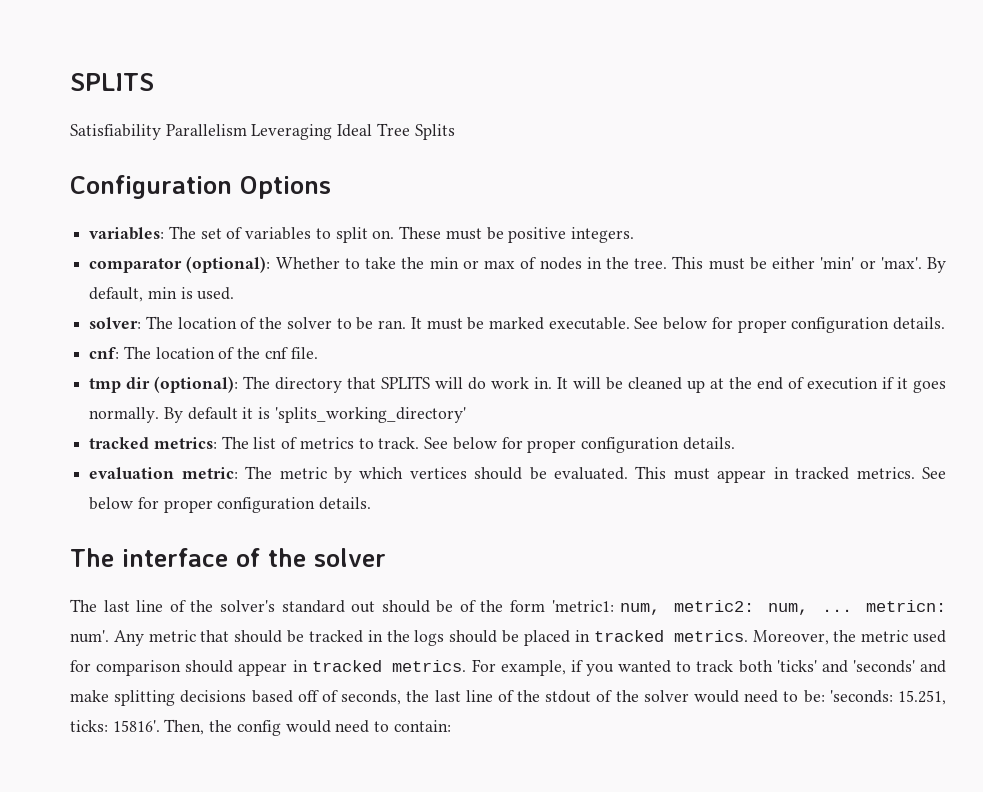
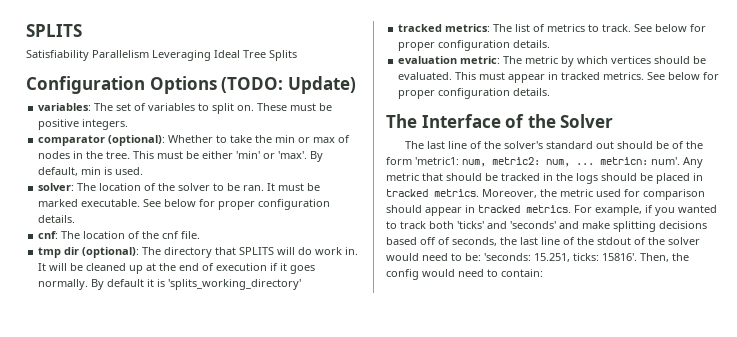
- Configuration Options
+ Configuration Options (TODO: Update)
- The interface of the solver
+ The Interface of the Solver

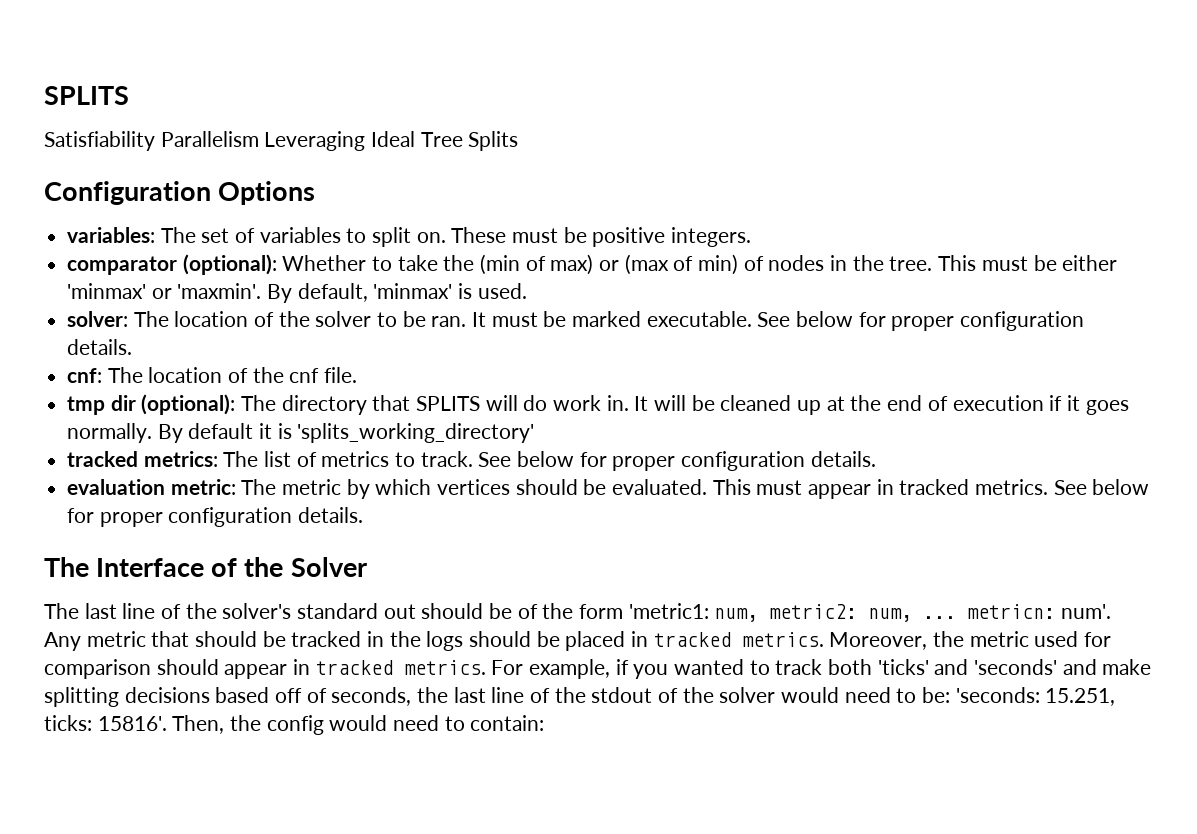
- Configuration Options (TODO: Update)
+ Configuration Options
- comparator (optional): Whether to take the min or max of nodes in the tree.
+ comparator (optional): Whether to take the (min of max) or (max of min) of nodes in the tree.
- This must be either 'min' or 'max'.
+ This must be either 'minmax' or 'maxmin'.
- By default, min is used.
+ By default, 'minmax' is used.

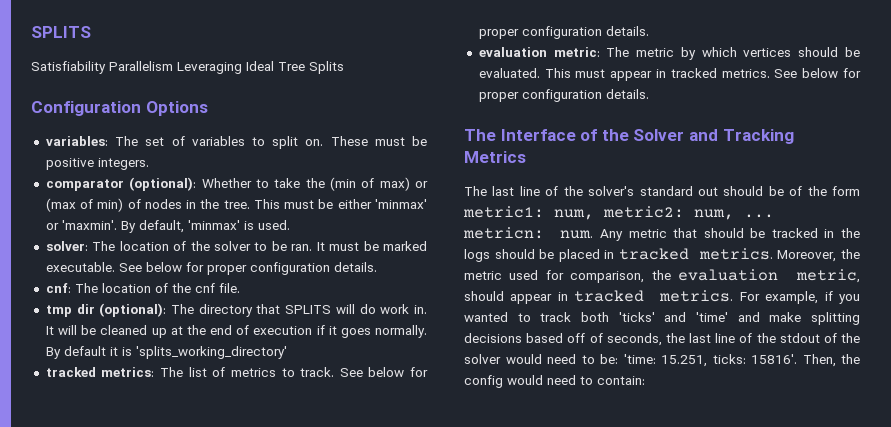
- The Interface of the Solver
+ The Interface of the Solver and Tracking Metrics
- The last line of the solver's standard out should be of the form 'metric1: num, metric2: num, ... metricn: num'.
+ The last line of the solver's standard out should be of the form metric1: num, metric2: num, ... metricn: num.
- Moreover, the metric used for comparison should appear in tracked metrics.
+ Moreover, the metric used for comparison, the evaluation metric, should appear in tracked metrics.
- For example, if you wanted to track both 'ticks' and 'seconds' and make splitting decisions based off of seconds, the last line of the stdout of the solver would need to be: 'seconds: 15.251, ticks: 15816'.
+ For example, if you wanted to track both 'ticks' and 'time' and make splitting decisions based off of seconds, the last line of the stdout of the solver would need to be: 'time: 15.251, ticks: 15816'.

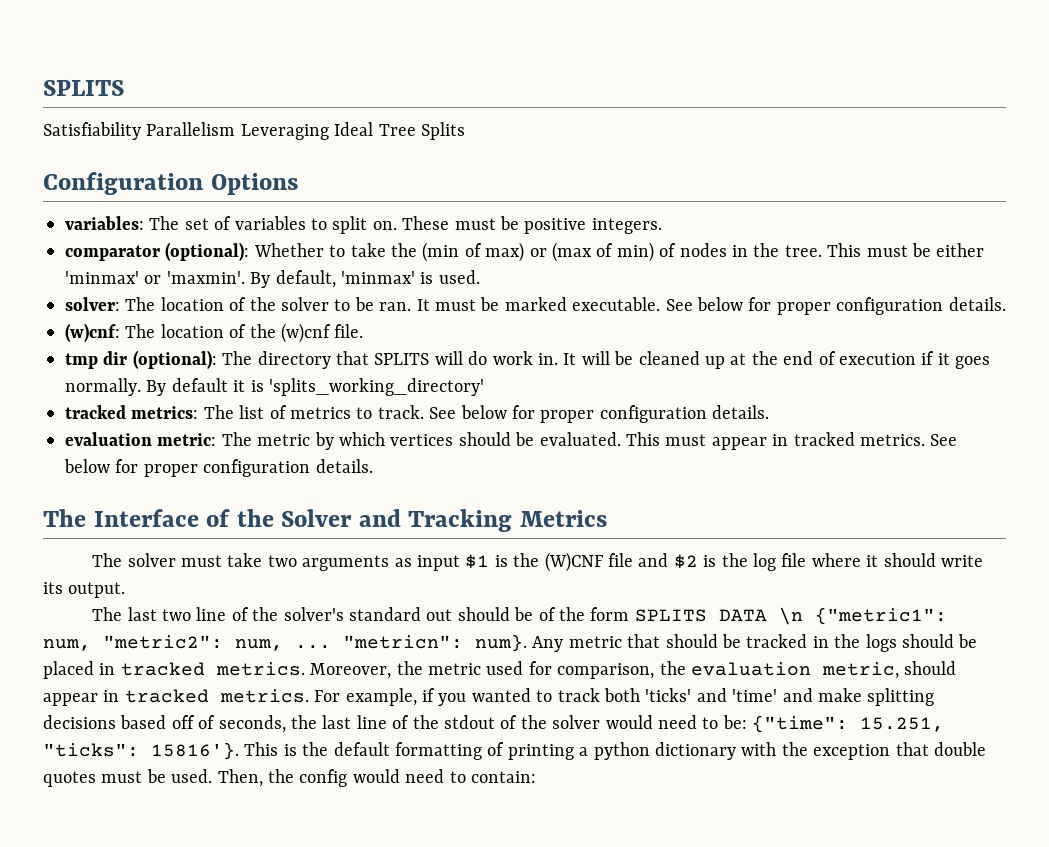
- cnf: The location of the cnf file.
+ (w)cnf: The location of the (w)cnf file.
+ The solver must take two arguments as input $1 is the (W)CNF file and $2 is the log file where it should write its output.
- The last line of the solver's standard out should be of the form metric1: num, metric2: num, ... metricn: num.
+ The last two line of the solver's standard out should be of the form SPLITS DATA \n {"metric1": num, "metric2": num, ... "metricn": num}.
- For example, if you wanted to track both 'ticks' and 'time' and make splitting decisions based off of seconds, the last line of the stdout of the solver would need to be: 'time: 15.251, ticks: 15816'.
+ For example, if you wanted to track both 'ticks' and 'time' and make splitting decisions based off of seconds, the last line of the stdout of the solver would need to be: {"time": 15.251, "ticks": 15816'}. This is the default formatting of printing a python dictionary with the exception that double quotes must be used.

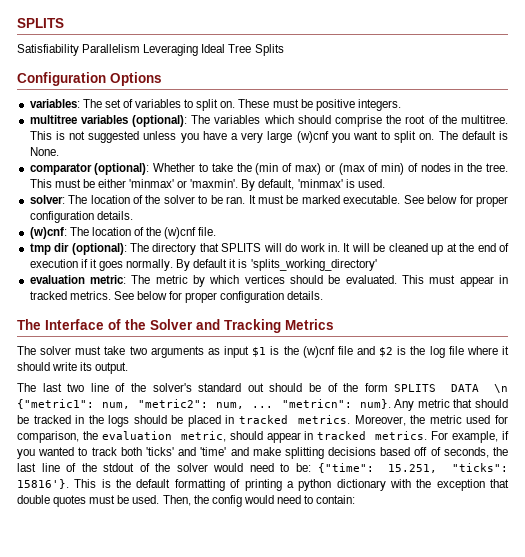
+ multitree variables (optional): The variables which should comprise the root of the multitree. This is not suggested unless you have a very large (w)cnf you want to split on. The default is None.
- tracked metrics: The list of metrics to track. See below for proper configuration details.
- The solver must take two arguments as input $1 is the (W)CNF file and $2 is the log file where it should write its output.
+ The solver must take two arguments as input $1 is the (w)cnf file and $2 is the log file where it should write its output.

